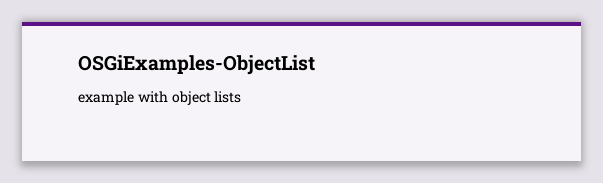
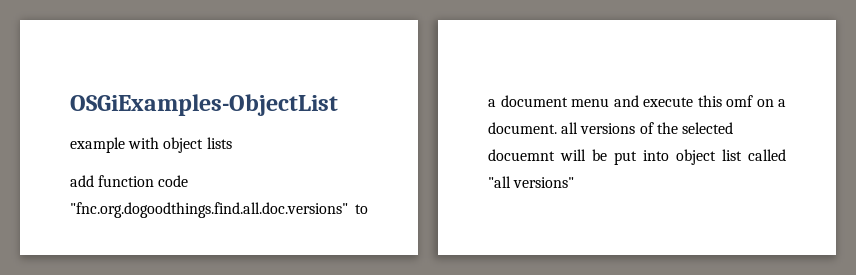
+ add function code "fnc.org.dogoodthings.find.all.doc.versions" to a document menu and execute this omf on a document. all versions of the selected docuemnt will be put into object list called "all versions"

